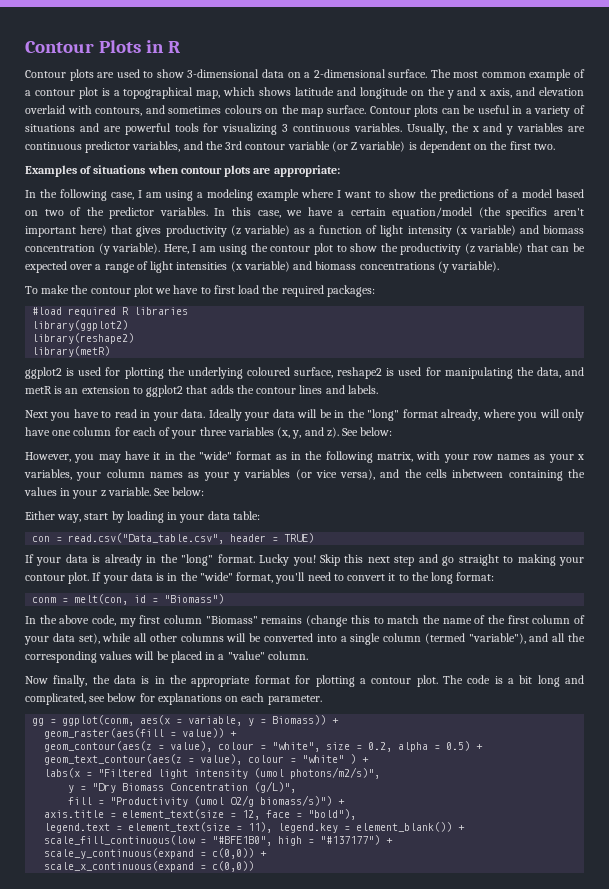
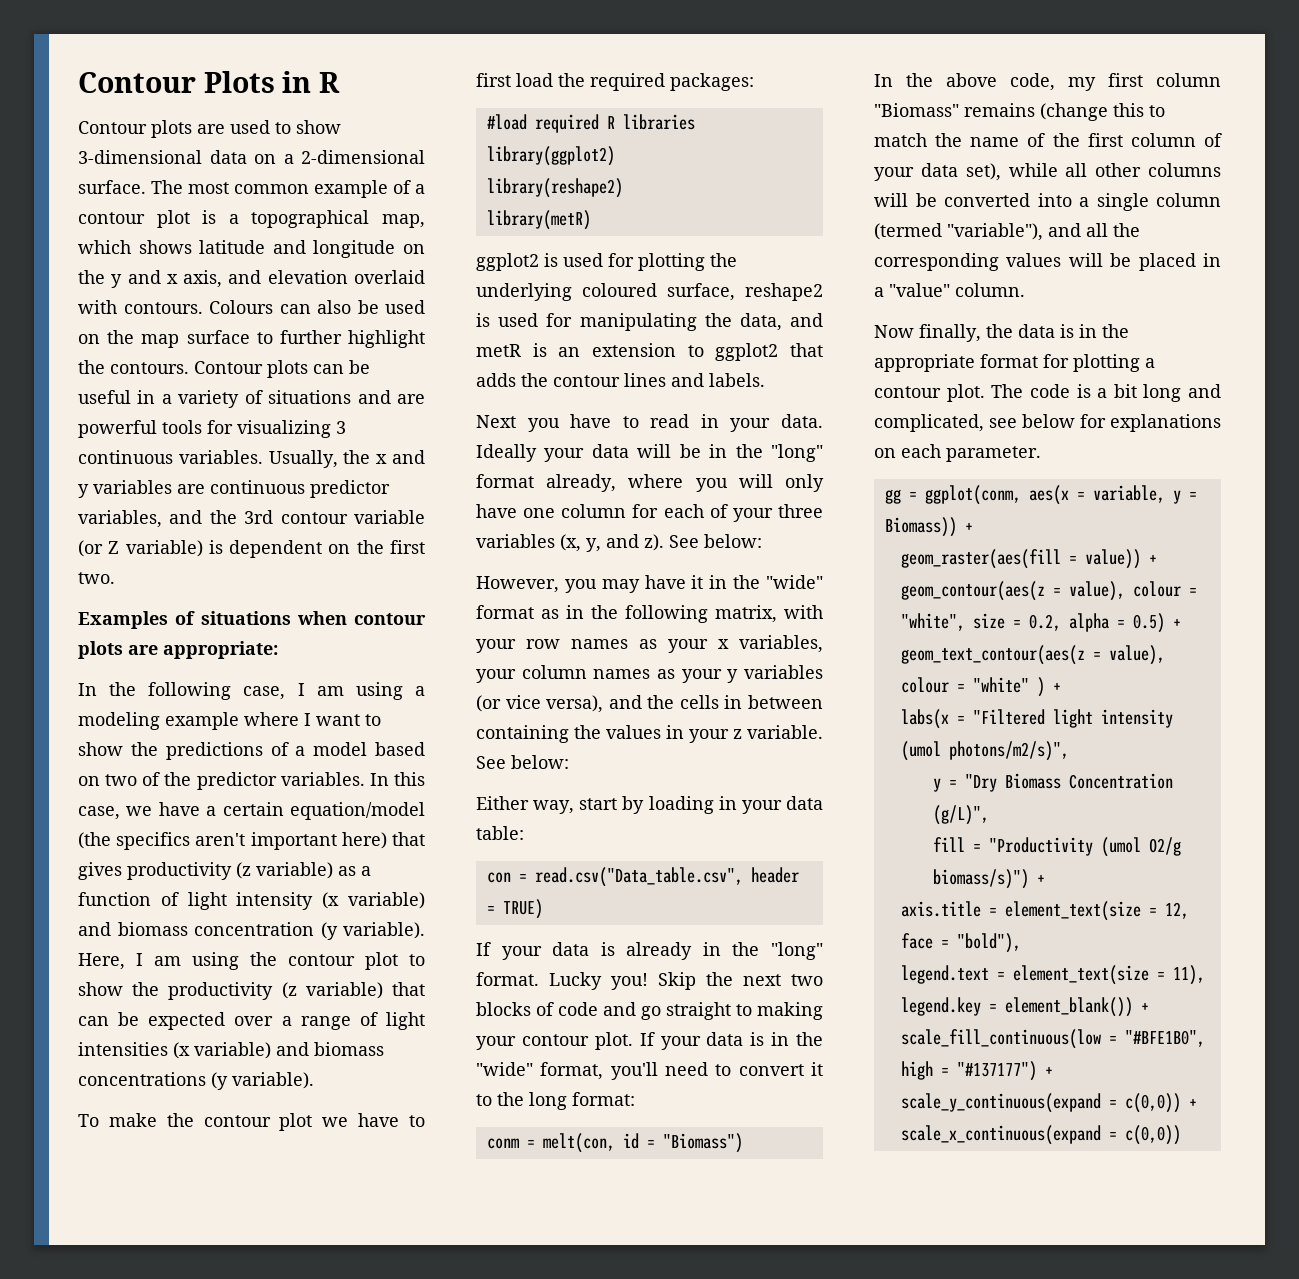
- The most common example of a contour plot is a topographical map, which shows latitude and longitude on the y and x axis, and elevation overlaid with contours, and sometimes colours on the map surface.
+ The most common example of a contour plot is a topographical map, which shows latitude and longitude on the y and x axis, and elevation overlaid with contours. Colours can also be used on the map surface to further highlight the contours.
- However, you may have it in the "wide" format as in the following matrix, with your row names as your x variables, your column names as your y variables (or vice versa), and the cells inbetween containing the values in your z variable.
+ However, you may have it in the "wide" format as in the following matrix, with your row names as your x variables, your column names as your y variables (or vice versa), and the cells in between containing the values in your z variable.
- Skip this next step and go straight to making your contour plot.
+ Skip the next two blocks of code and go straight to making your contour plot.

